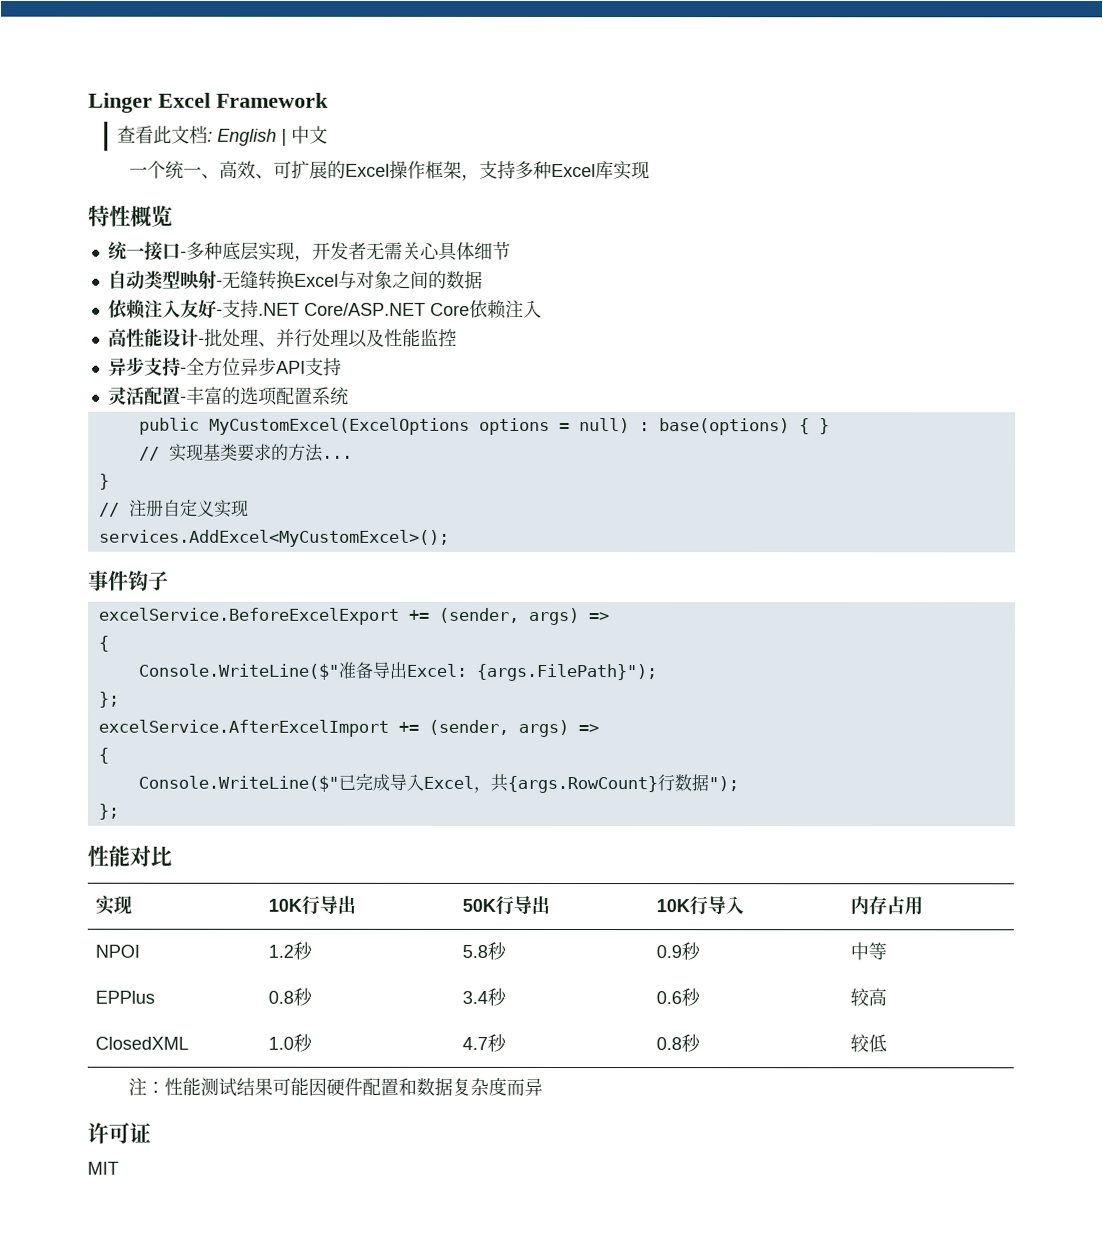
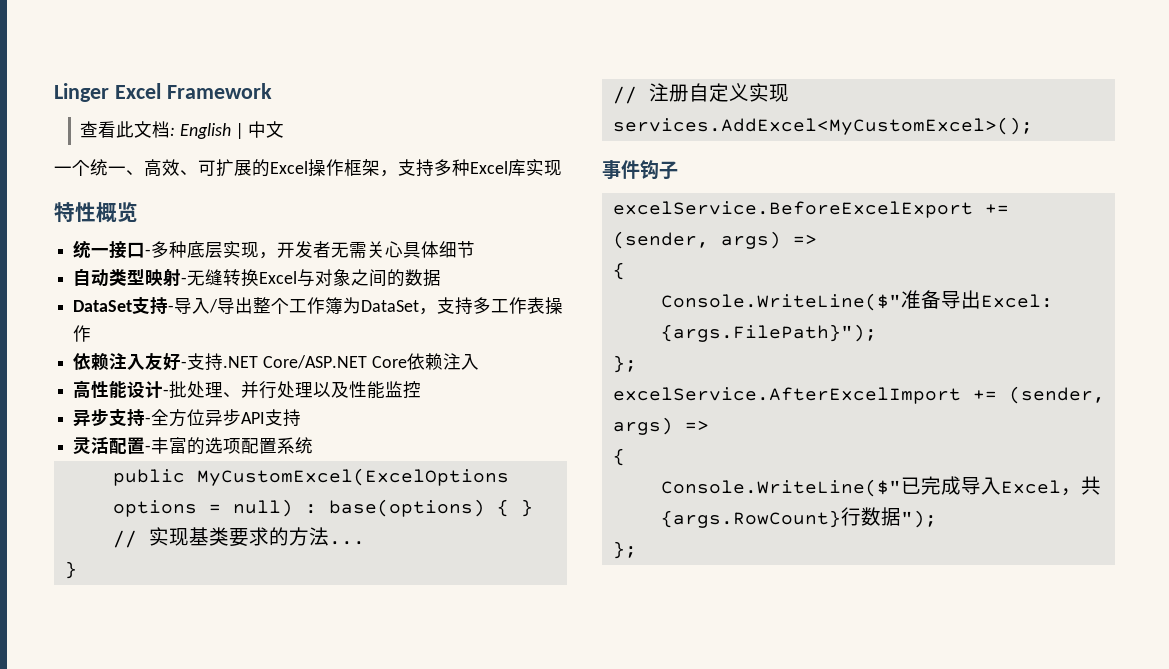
+ DataSet支持-导入/导出整个工作簿为DataSet，支持多工作表操作
- 性能对比
- 实现 | 10K行导出 | 50K行导出 | 10K行导入 | 内存占用
- NPOI | 1.2秒 | 5.8秒 | 0.9秒 | 中等
- EPPlus | 0.8秒 | 3.4秒 | 0.6秒 | 较高
- ClosedXML | 1.0秒 | 4.7秒 | 0.8秒 | 较低
- 注：性能测试结果可能因硬件配置和数据复杂度而异
- 许可证
- MIT

